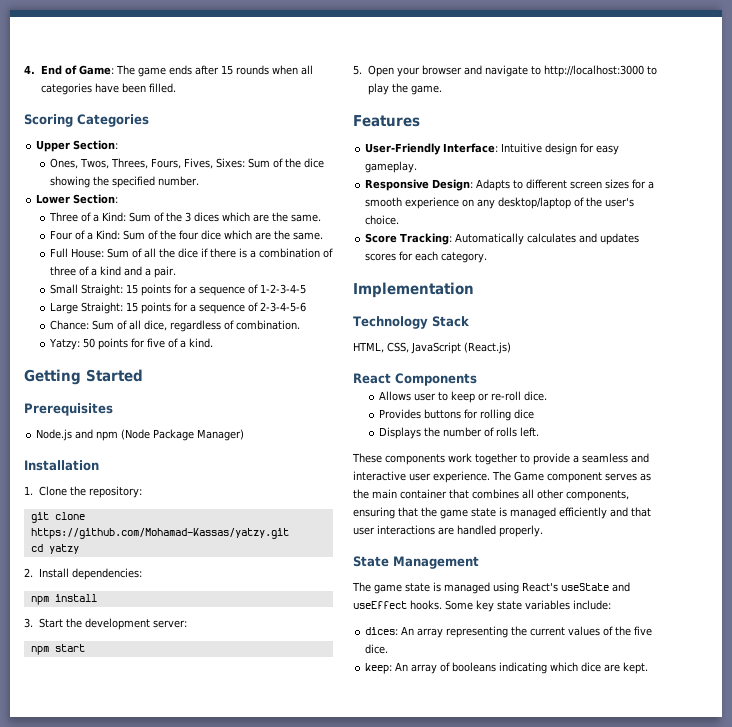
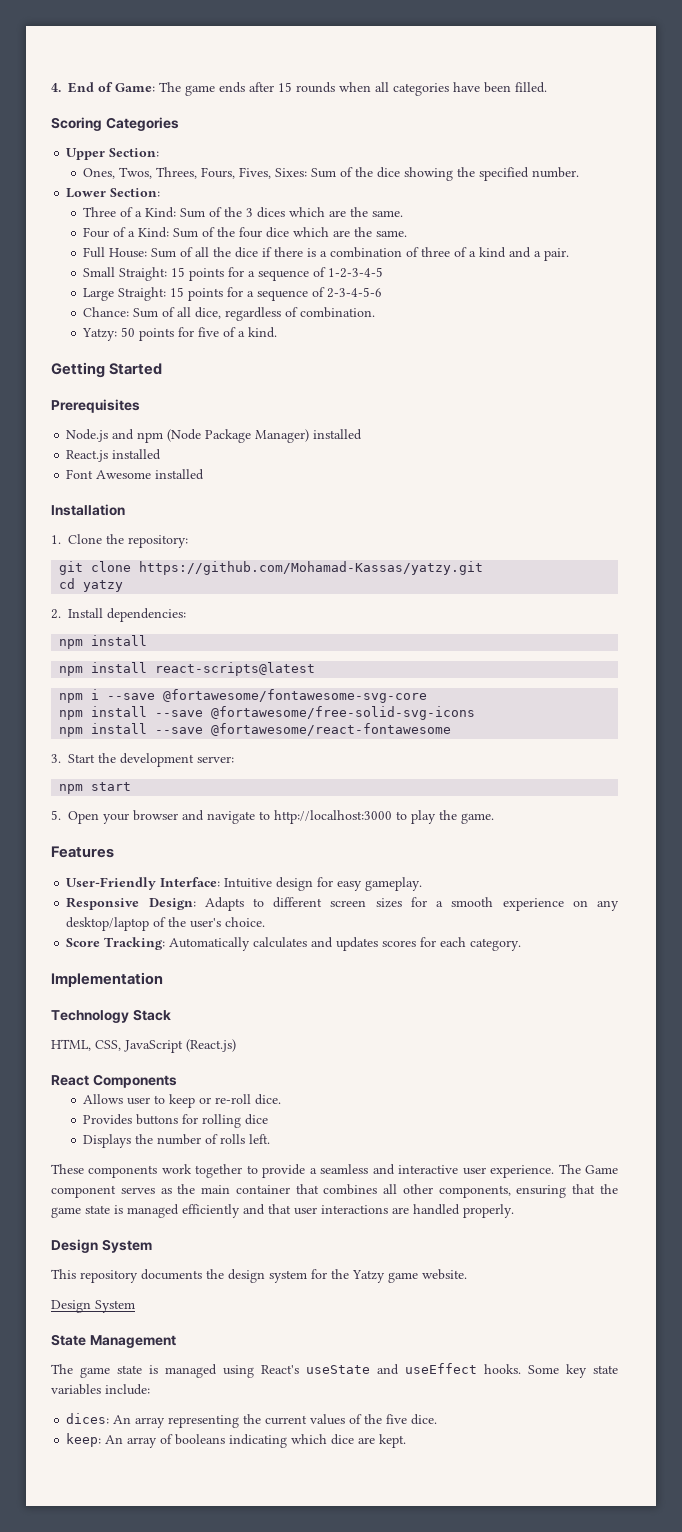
- Node.js and npm (Node Package Manager)
+ Node.js and npm (Node Package Manager) installed
+ React.js installed
+ Font Awesome installed
+ npm install react-scripts@latest
+ npm i --save @fortawesome/fontawesome-svg-core
+ npm install --save @fortawesome/free-solid-svg-icons
+ npm install --save @fortawesome/react-fontawesome
  The Game component serves as the main container that combines all other components, ensuring that the game state is managed efficiently and that user interactions are handled properly.
+ Design System
+ This repository documents the design system for the Yatzy game website.
+ Design System

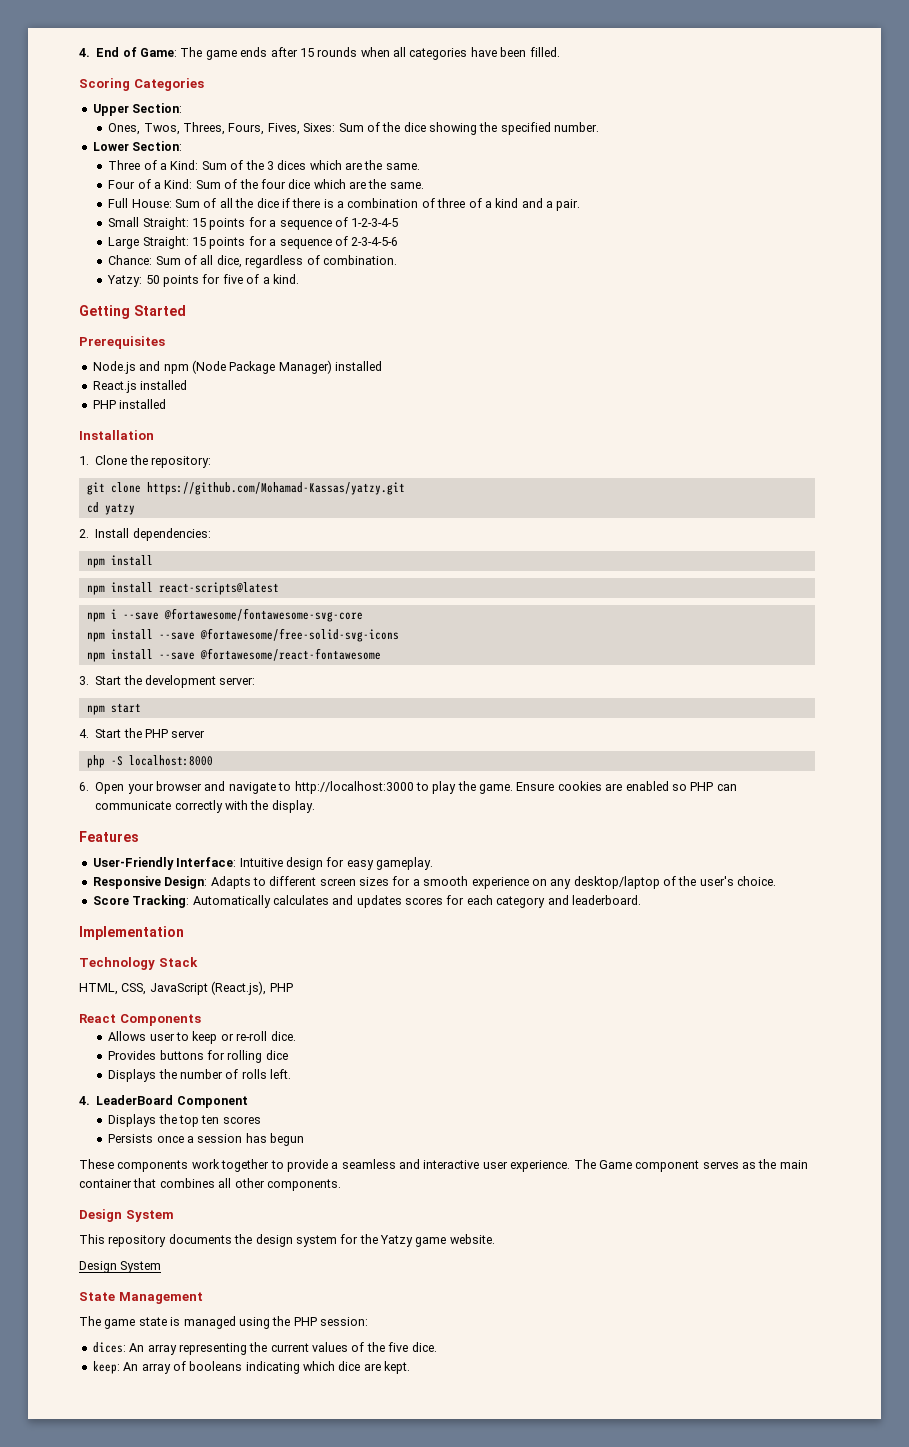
- Font Awesome installed
+ PHP installed
- 5. Open your browser and navigate to http://localhost:3000 to play the game.
+ 4. Start the PHP server
+ php -S localhost:8000
+ 6. Open your browser and navigate to http://localhost:3000 to play the game. Ensure cookies are enabled so PHP can communicate correctly with the display.
- Score Tracking: Automatically calculates and updates scores for each category.
+ Score Tracking: Automatically calculates and updates scores for each category and leaderboard.
- HTML, CSS, JavaScript (React.js)
+ HTML, CSS, JavaScript (React.js), PHP
+ 4. LeaderBoard Component
+ Displays the top ten scores
+ Persists once a session has begun
- The Game component serves as the main container that combines all other components, ensuring that the game state is managed efficiently and that user interactions are handled properly.
+ The Game component serves as the main container that combines all other components.
- The game state is managed using React's useState and useEffect hooks. Some key state variables include:
+ The game state is managed using the PHP session:

